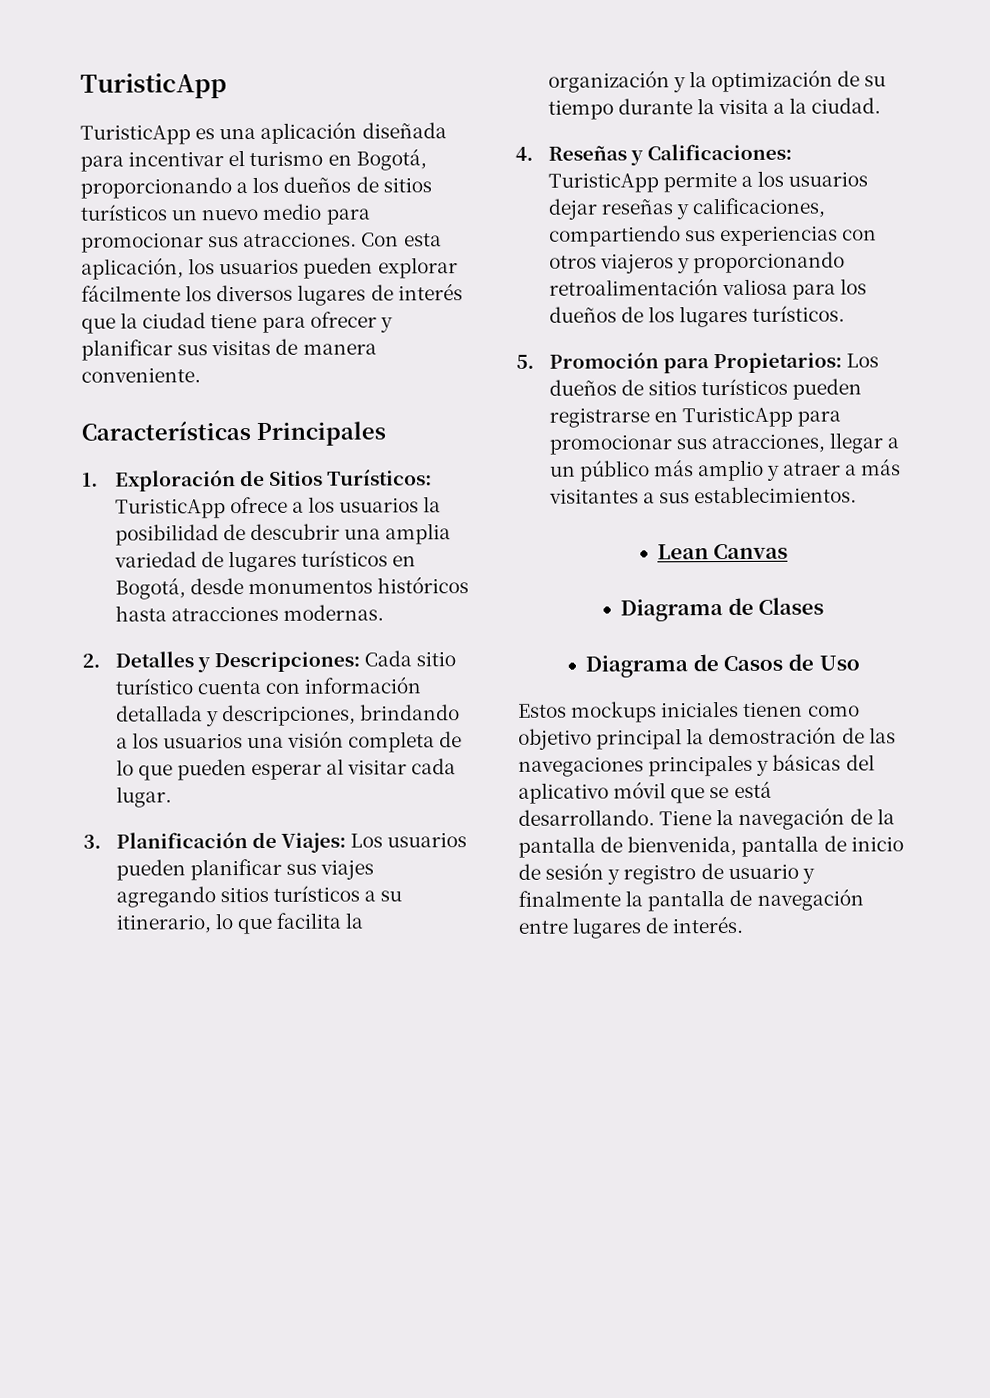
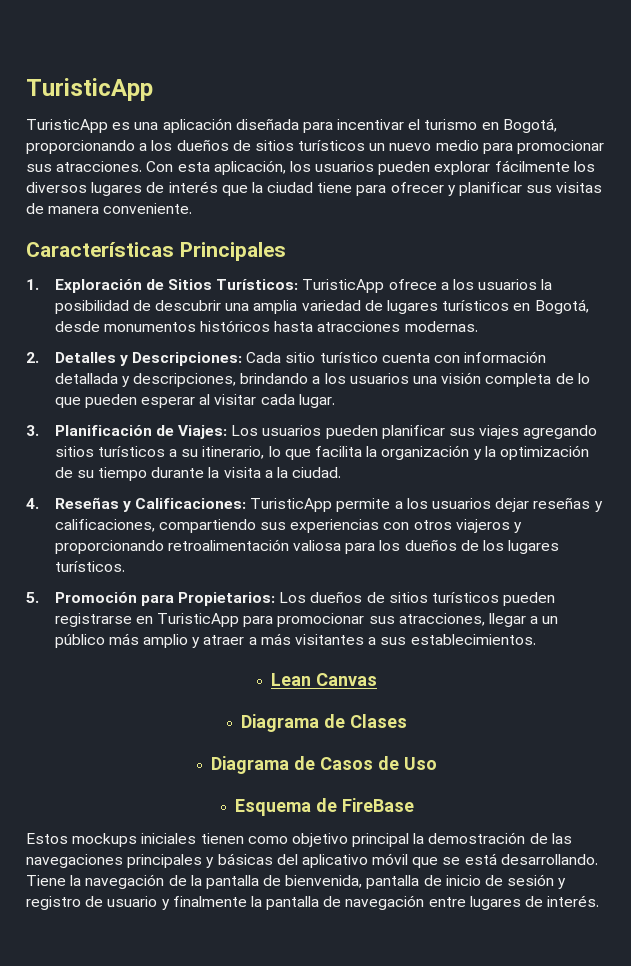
+ Esquema de FireBase

